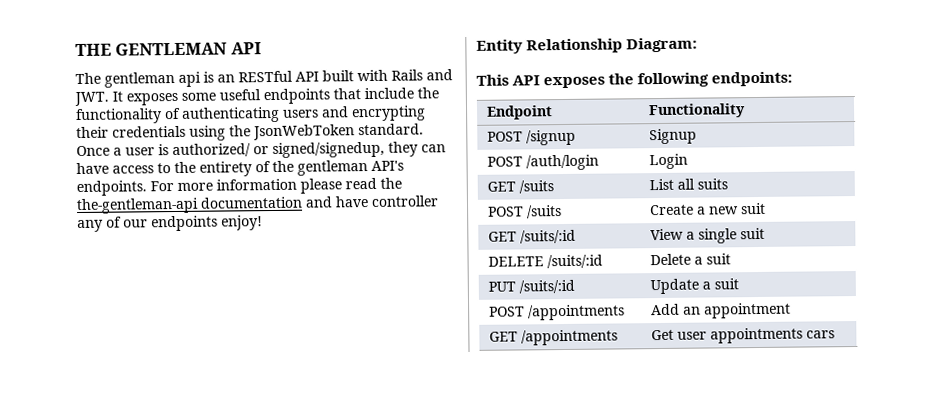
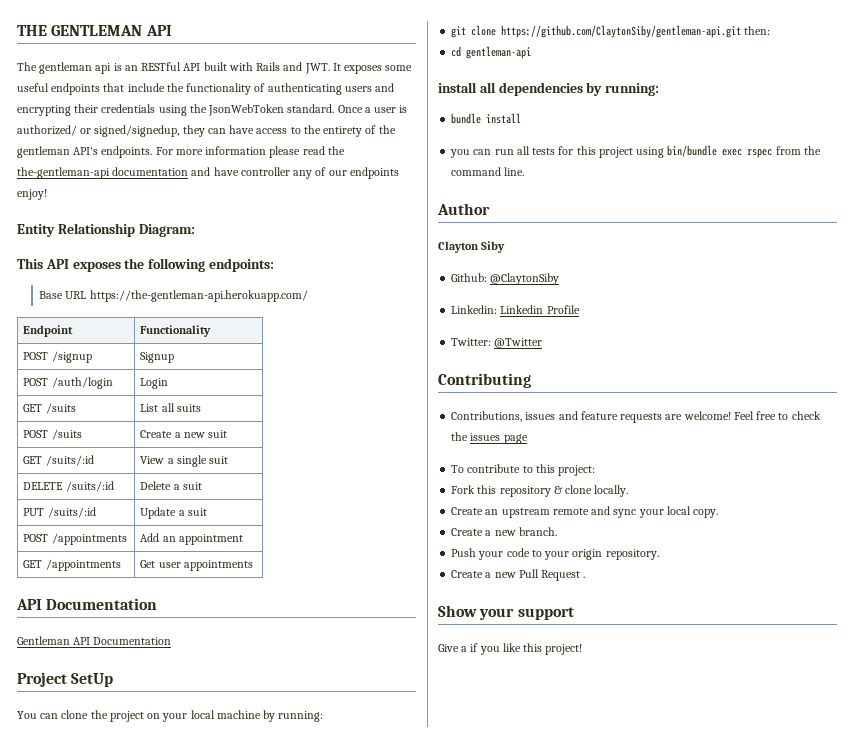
+ Base URL https://the-gentleman-api.herokuapp.com/
- GET /appointments | Get user appointments cars
+ GET /appointments | Get user appointments
+ API Documentation
+ Gentleman API Documentation
+ Project SetUp
+ You can clone the project on your local machine by running:
+ git clone https://github.com/ClaytonSiby/gentleman-api.git then:
+ cd gentleman-api
+ install all dependencies by running:
+ bundle install
+ you can run all tests for this project using bin/bundle exec rspec from the command line.
+ Author
+ Clayton Siby
+ Github: @ClaytonSiby
+ Linkedin: Linkedin Profile
+ Twitter: @Twitter
+ Contributing
+ Contributions, issues and feature requests are welcome! Feel free to check the issues page
+ To contribute to this project:
+ Fork this repository & clone locally.
+ Create an upstream remote and sync your local copy.
+ Create a new branch.
+ Push your code to your origin repository.
+ Create a new Pull Request .
+ Show your support
+ Give a if you like this project!

